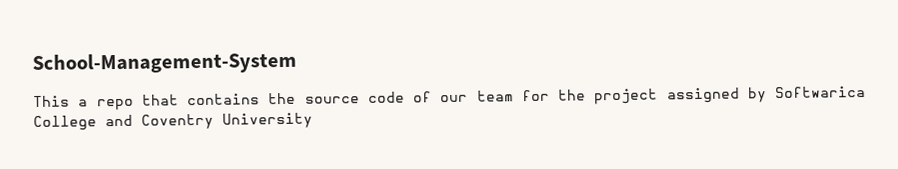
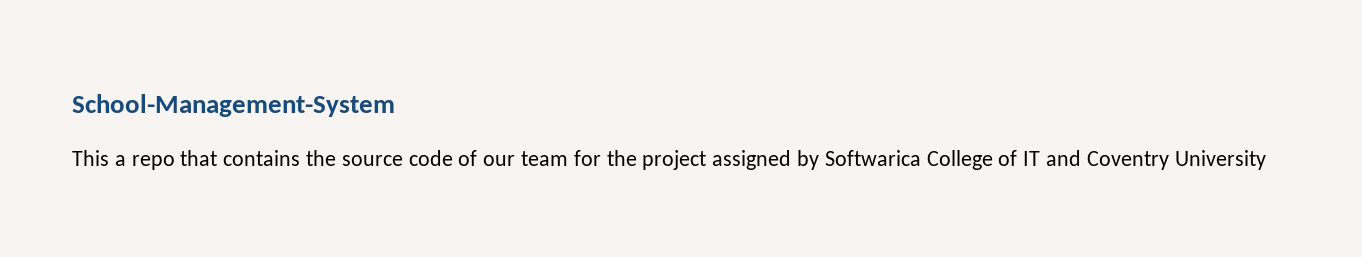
- This a repo that contains the source code of our team for the project assigned by Softwarica College and Coventry University
+ This a repo that contains the source code of our team for the project assigned by Softwarica College of IT and Coventry University

